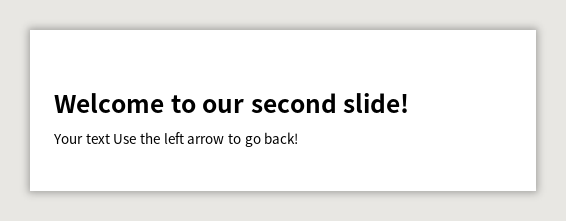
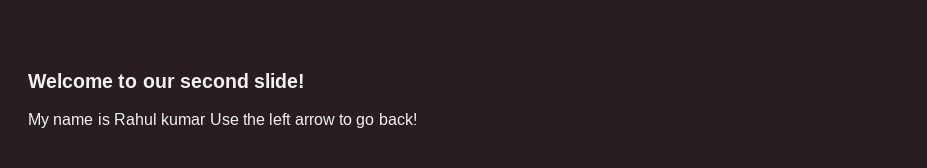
- Your text Use the left arrow to go back!
+ My name is Rahul kumar Use the left arrow to go back!

